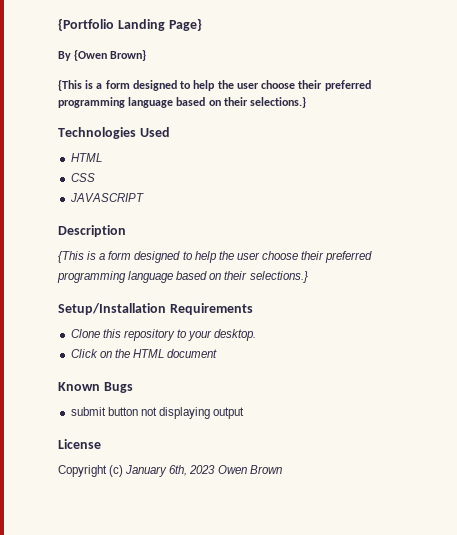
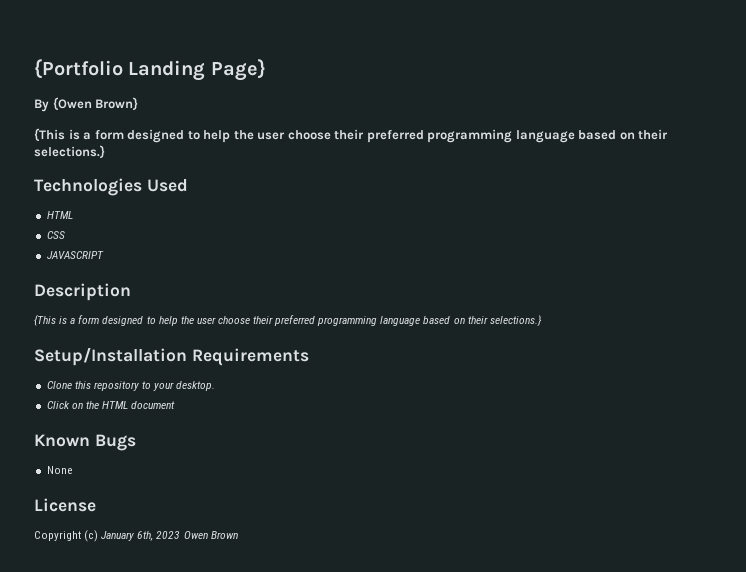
- submit button not displaying output
+ None

